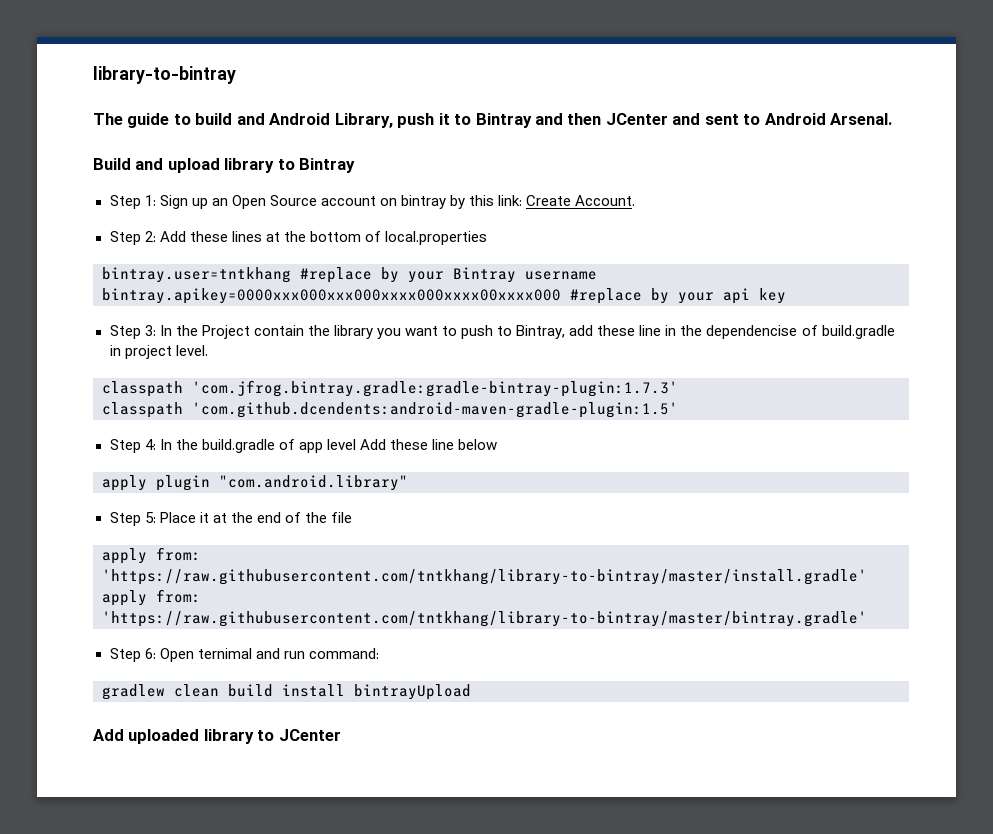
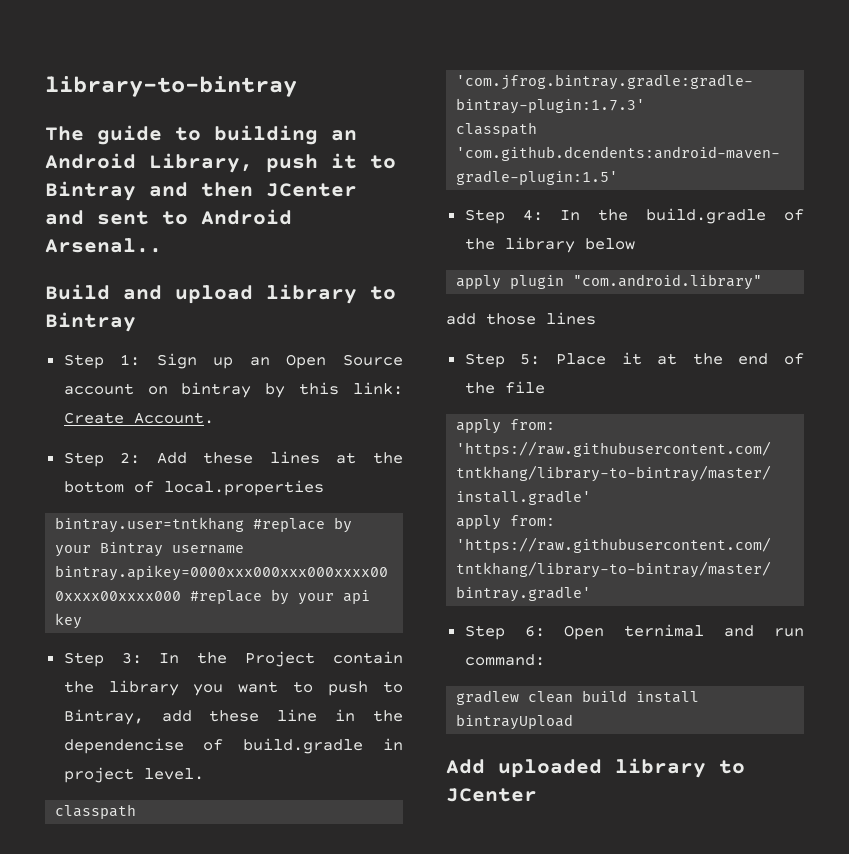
- The guide to build and Android Library, push it to Bintray and then JCenter and sent to Android Arsenal.
+ The guide to building an Android Library, push it to Bintray and then JCenter and sent to Android Arsenal..
- Step 4: In the build.gradle of app level Add these line below
+ Step 4: In the build.gradle of the library below
+ add those lines

